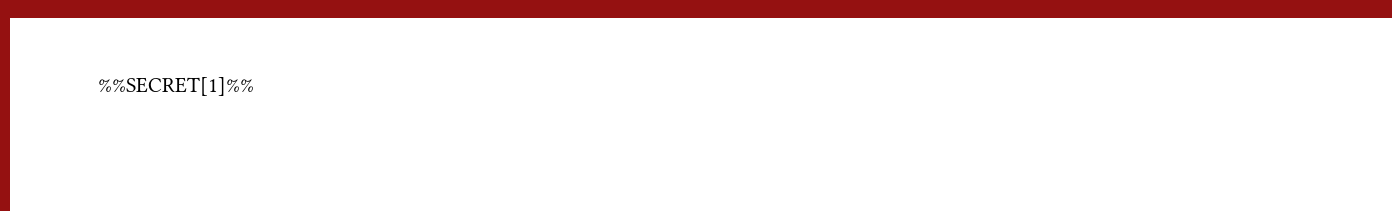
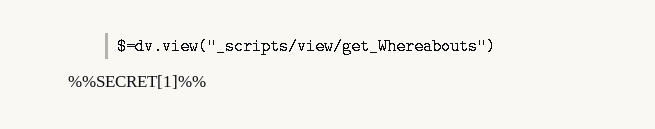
+ $=dv.view("_scripts/view/get_Whereabouts")

